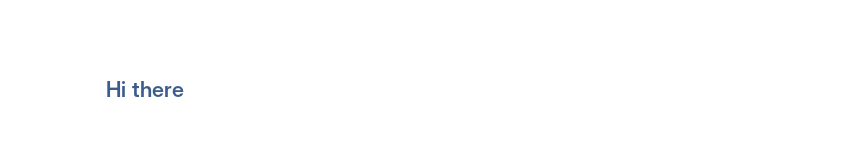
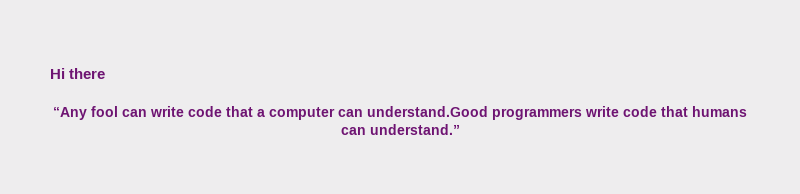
+ “Any fool can write code that a computer can understand.Good programmers write code that humans can understand.”

